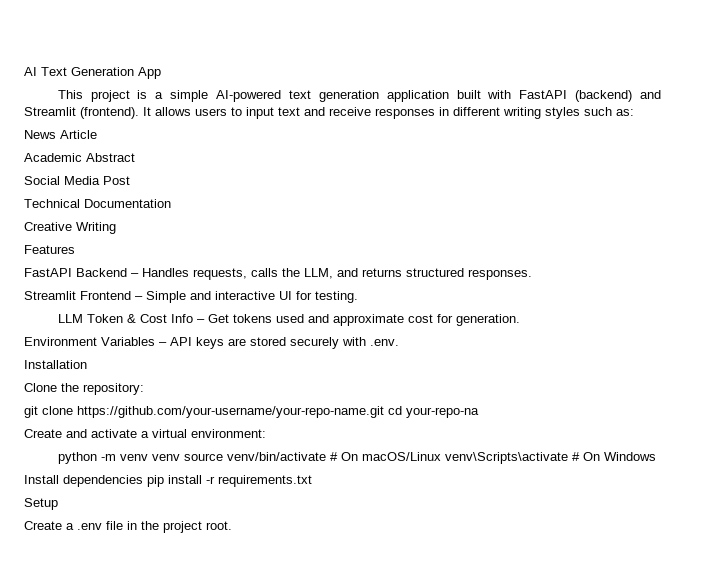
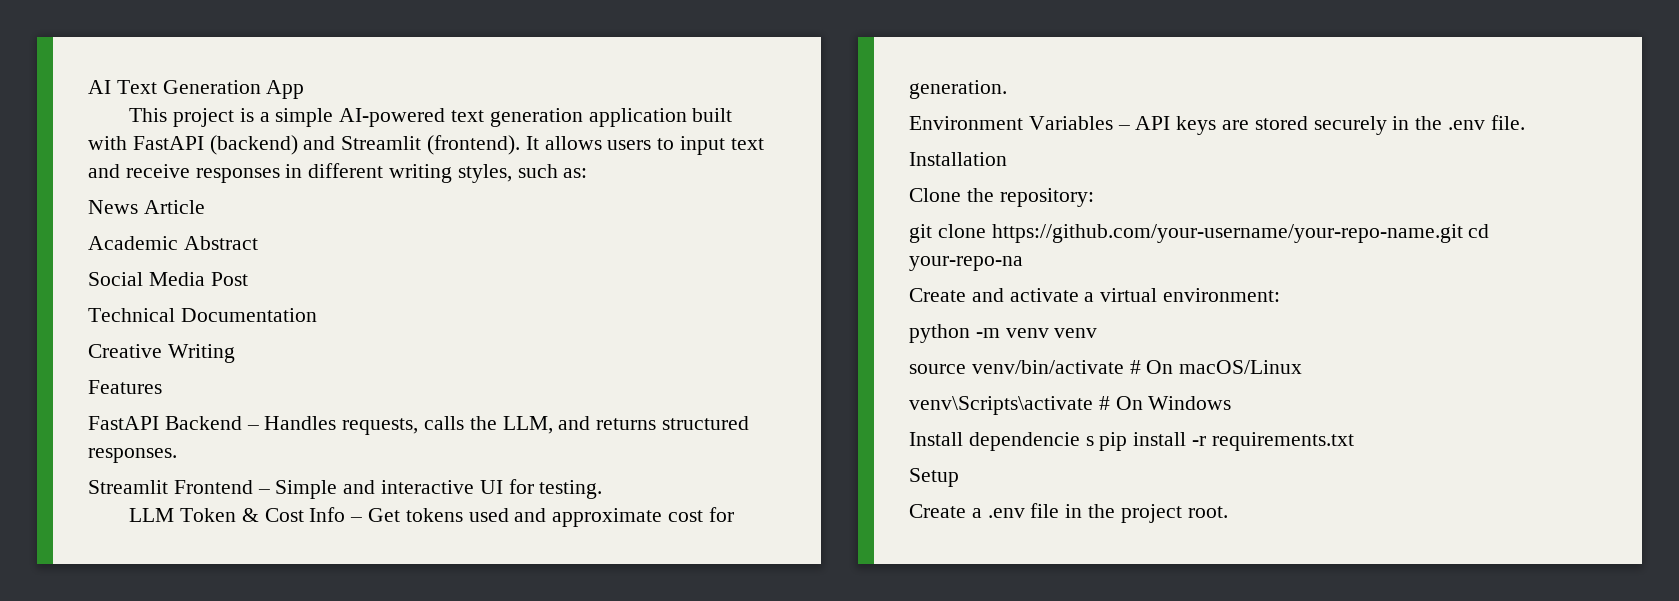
- It allows users to input text and receive responses in different writing styles such as:
+ It allows users to input text and receive responses in different writing styles, such as:
- Environment Variables – API keys are stored securely with .env.
+ Environment Variables – API keys are stored securely in the .env file.
- python -m venv venv source venv/bin/activate # On macOS/Linux venv\Scripts\activate # On Windows
+ python -m venv venv
+ source venv/bin/activate # On macOS/Linux
+ venv\Scripts\activate # On Windows
- Install dependencies pip install -r requirements.txt
+ Install dependencie s pip install -r requirements.txt

